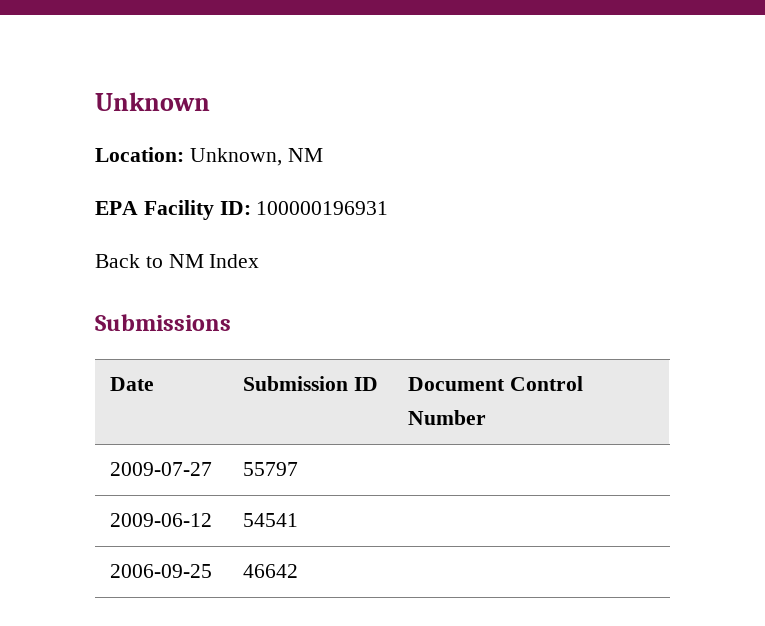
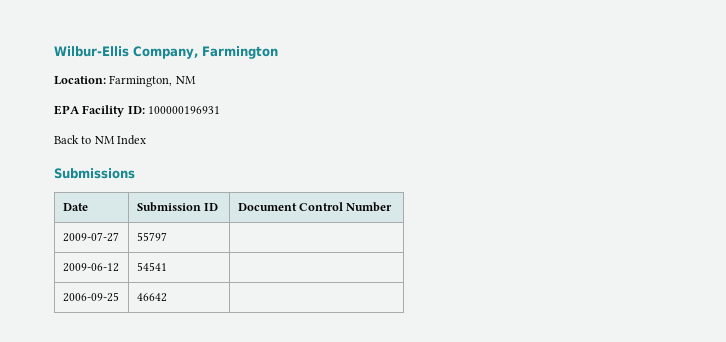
- Unknown
+ Wilbur-Ellis Company, Farmington
- Location: Unknown, NM
+ Location: Farmington, NM

